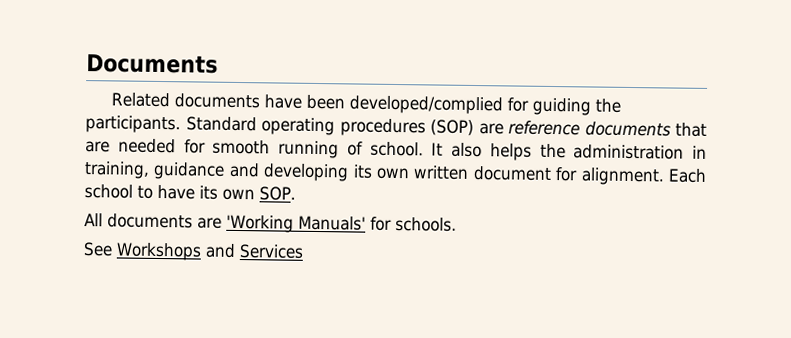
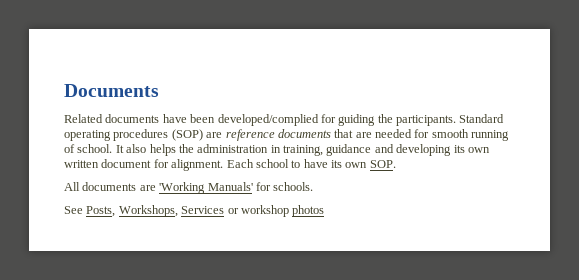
- See Workshops and Services
+ See Posts, Workshops, Services or workshop photos

